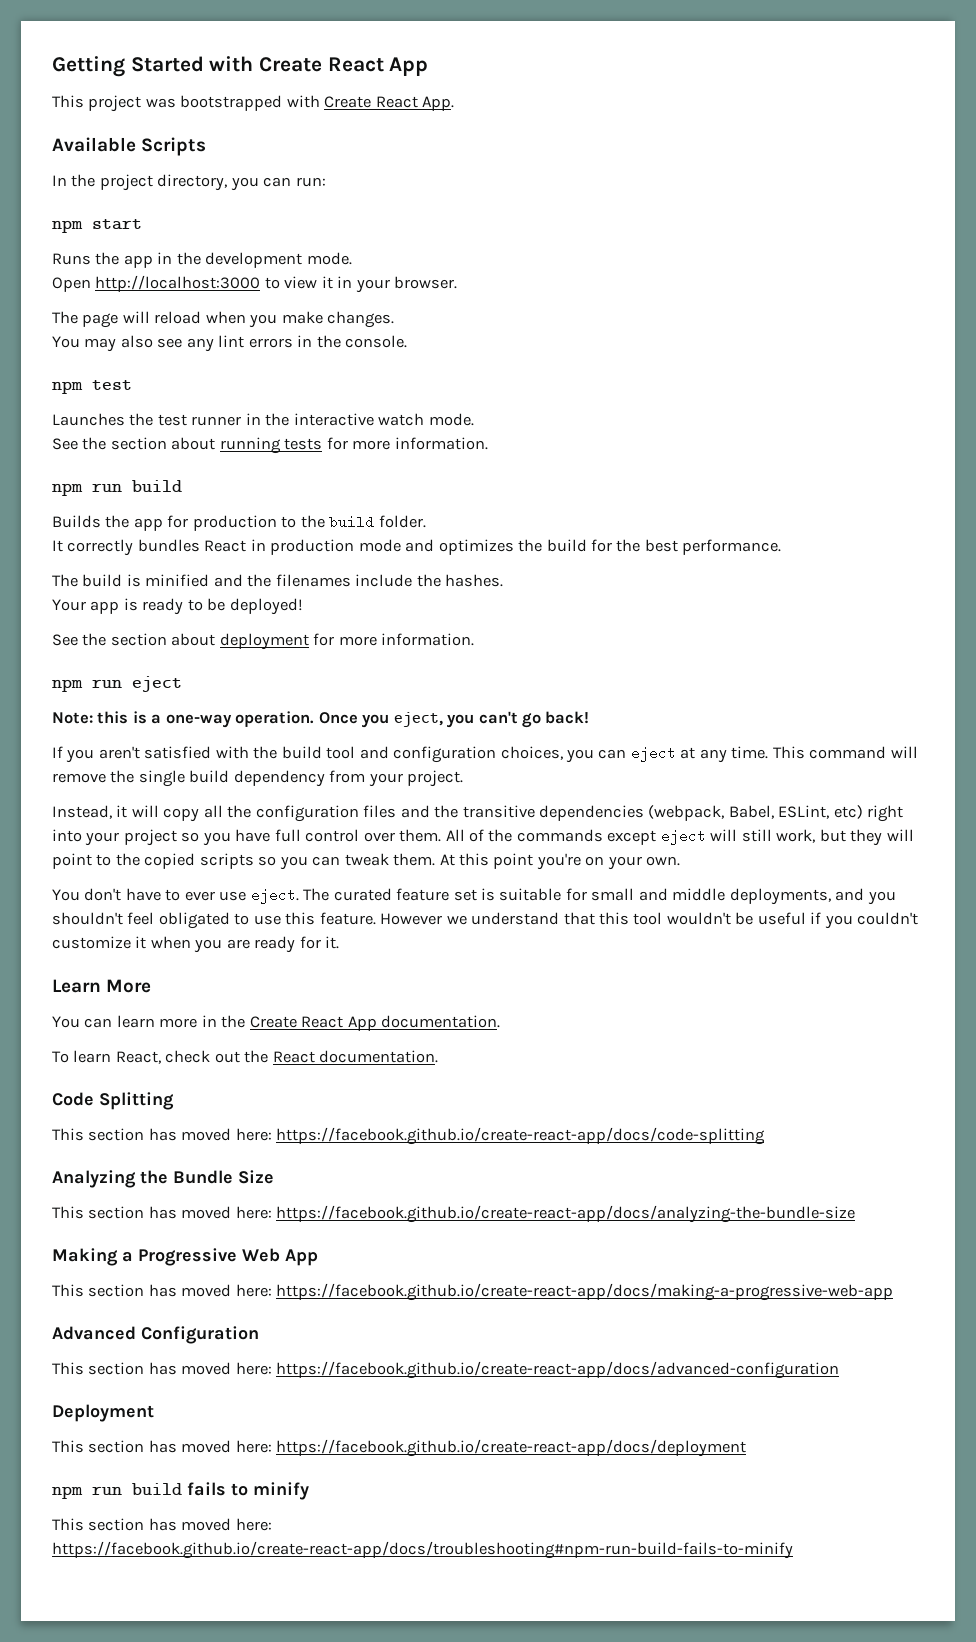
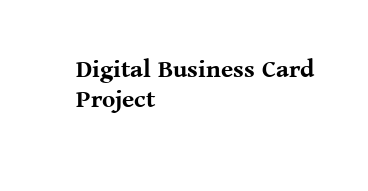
- Getting Started with Create React App
- This project was bootstrapped with Create React App.
- Available Scripts
- In the project directory, you can run:
- npm start
- Runs the app in the development mode.
- Open http://localhost:3000 to view it in your browser.
- The page will reload when you make changes.
- You may also see any lint errors in the console.
- npm test
- Launches the test runner in the interactive watch mode.
- See the section about running tests for more information.
- npm run build
- Builds the app for production to the build folder.
- It correctly bundles React in production mode and optimizes the build for the best performance.
- The build is minified and the filenames include the hashes.
- Your app is ready to be deployed!
- See the section about deployment for more information.
- npm run eject
- Note: this is a one-way operation. Once you eject, you can't go back!
- If you aren't satisfied with the build tool and configuration choices, you can eject at any time. This command will remove the single build dependency from your project.
- Instead, it will copy all the configuration files and the transitive dependencies (webpack, Babel, ESLint, etc) right into your project so you have full control over them. All of the commands except eject will still work, but they will point to the copied scripts so you can tweak them. At this point you're on your own.
- You don't have to ever use eject. The curated feature set is suitable for small and middle deployments, and you shouldn't feel obligated to use this feature. However we understand that this tool wouldn't be useful if you couldn't customize it when you are ready for it.
- Learn More
- You can learn more in the Create React App documentation.
- To learn React, check out the React documentation.
- Code Splitting
- This section has moved here: https://facebook.github.io/create-react-app/docs/code-splitting
- Analyzing the Bundle Size
- This section has moved here: https://facebook.github.io/create-react-app/docs/analyzing-the-bundle-size
- Making a Progressive Web App
- This section has moved here: https://facebook.github.io/create-react-app/docs/making-a-progressive-web-app
- Advanced Configuration
- This section has moved here: https://facebook.github.io/create-react-app/docs/advanced-configuration
- Deployment
- This section has moved here: https://facebook.github.io/create-react-app/docs/deployment
- npm run build fails to minify
- This section has moved here: https://facebook.github.io/create-react-app/docs/troubleshooting#npm-run-build-fails-to-minify
+ Digital Business Card Project

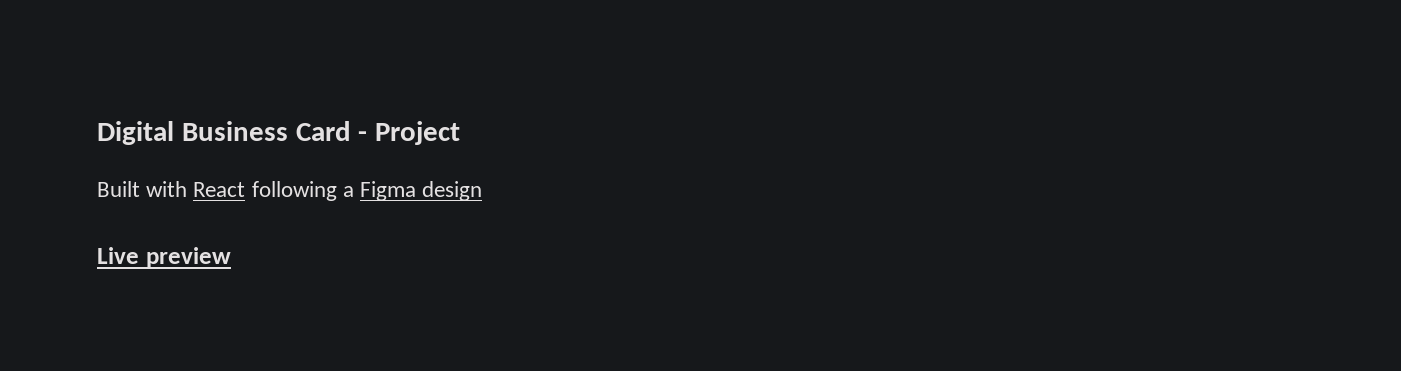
- Digital Business Card Project
+ Digital Business Card - Project
+ Built with React following a Figma design
+ Live preview

